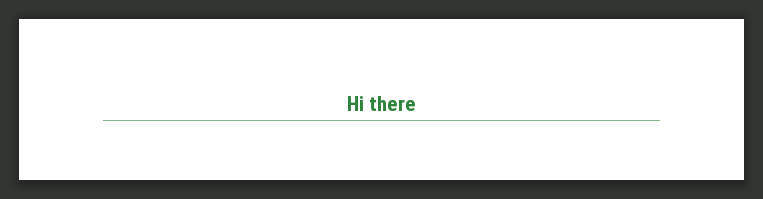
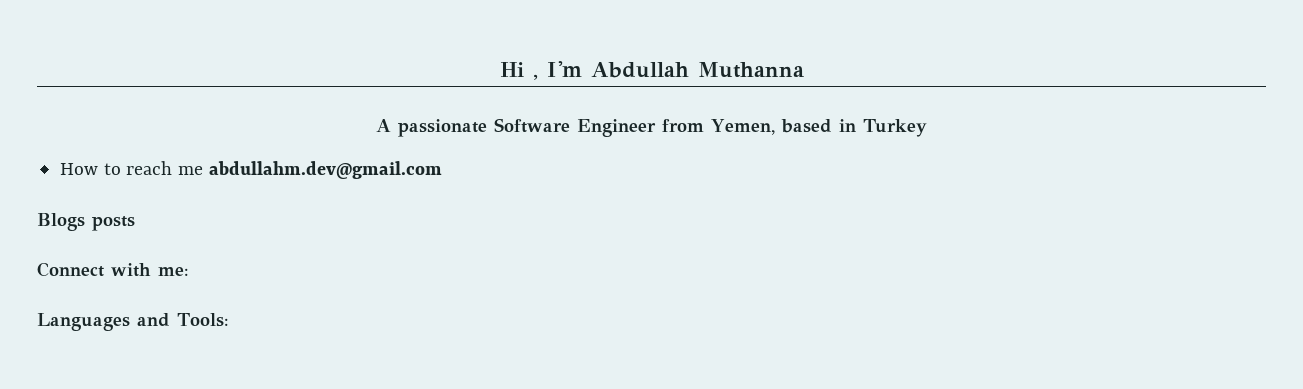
- Hi there
+ Hi , I'm Abdullah Muthanna
+ A passionate Software Engineer from Yemen, based in Turkey
+ How to reach me abdullahm.dev@gmail.com
+ Blogs posts
+ Connect with me:
+ Languages and Tools:

